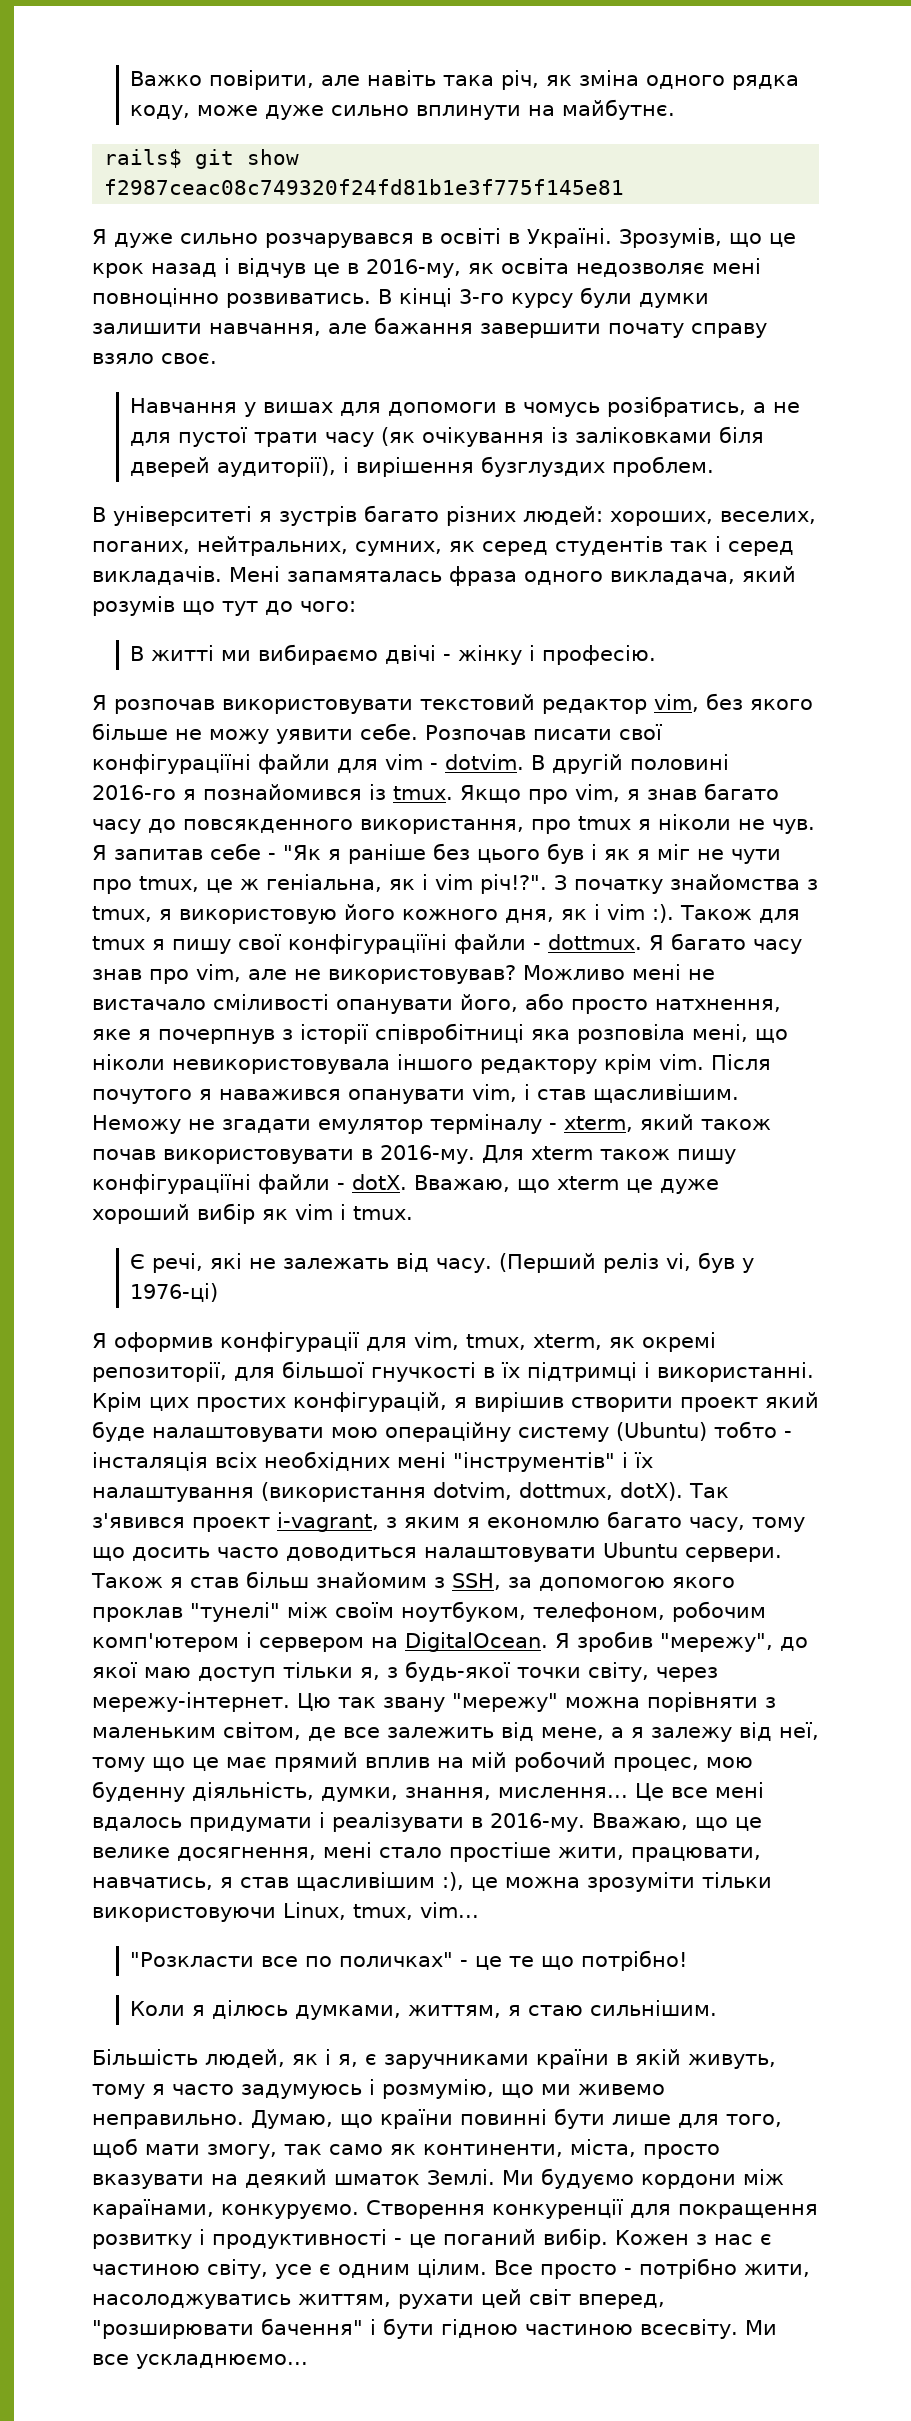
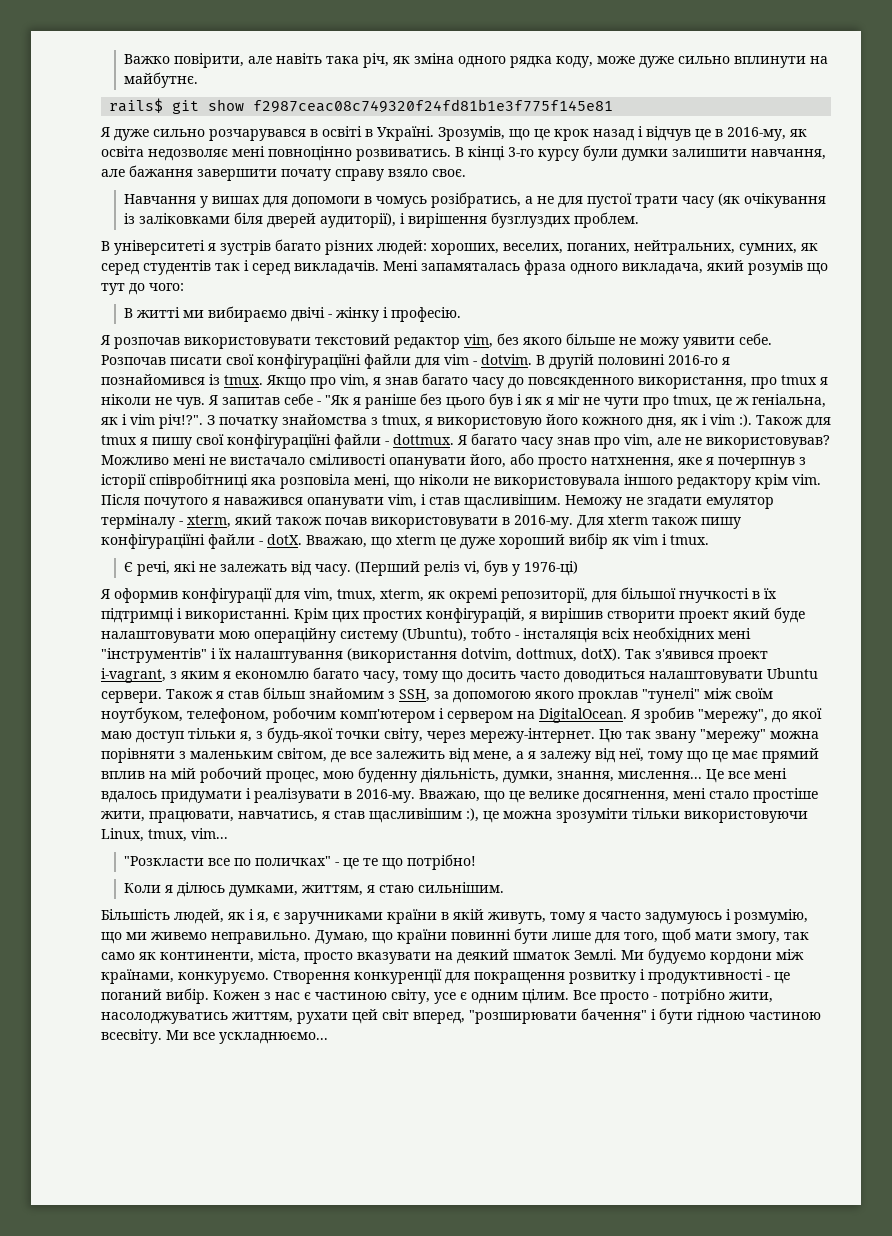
- Можливо мені не вистачало сміливості опанувати його, або просто натхнення, яке я почерпнув з історії співробітниці яка розповіла мені, що ніколи невикористовувала іншого редактору крім vim.
+ Можливо мені не вистачало сміливості опанувати його, або просто натхнення, яке я почерпнув з історії співробітниці яка розповіла мені, що ніколи не використовувала іншого редактору крім vim.
- Крім цих простих конфігурацій, я вирішив створити проект який буде налаштовувати мою операційну систему (Ubuntu) тобто - інсталяція всіх необхідних мені "інструментів" і їх налаштування (використання dotvim, dottmux, dotX).
+ Крім цих простих конфігурацій, я вирішив створити проект який буде налаштовувати мою операційну систему (Ubuntu), тобто - інсталяція всіх необхідних мені "інструментів" і їх налаштування (використання dotvim, dottmux, dotX).
- Ми будуємо кордони між караїнами, конкуруємо.
+ Ми будуємо кордони між країнами, конкуруємо.

